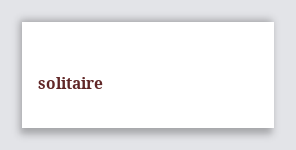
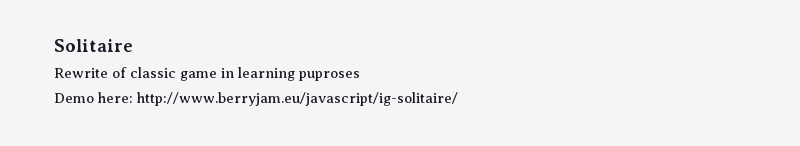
- solitaire
+ Solitaire
+ Rewrite of classic game in learning puproses
+ Demo here: http://www.berryjam.eu/javascript/ig-solitaire/

